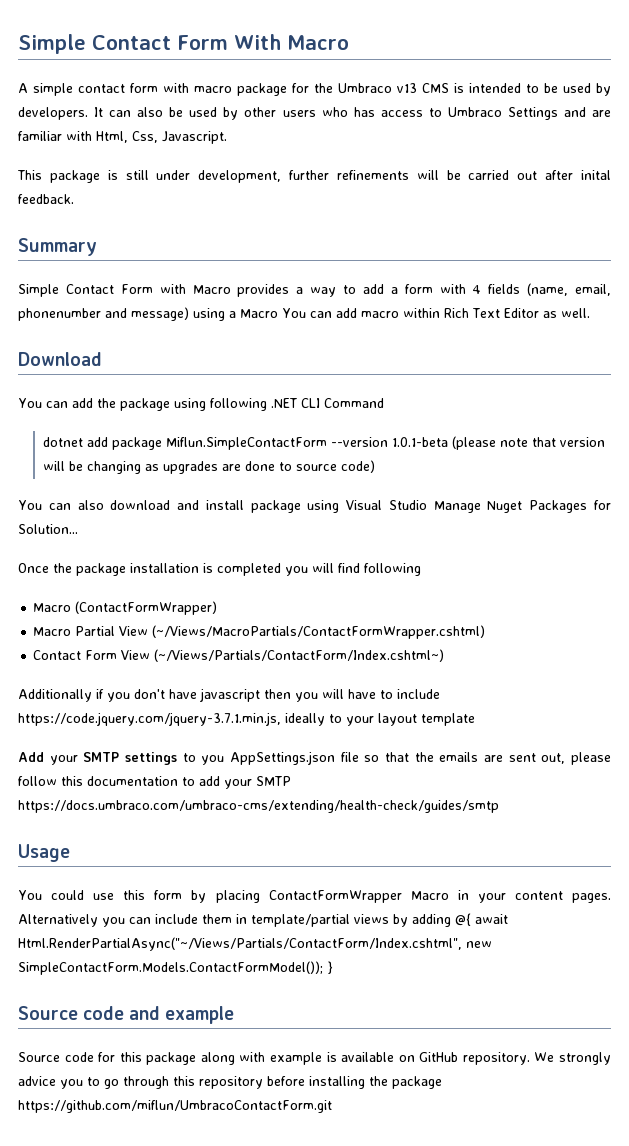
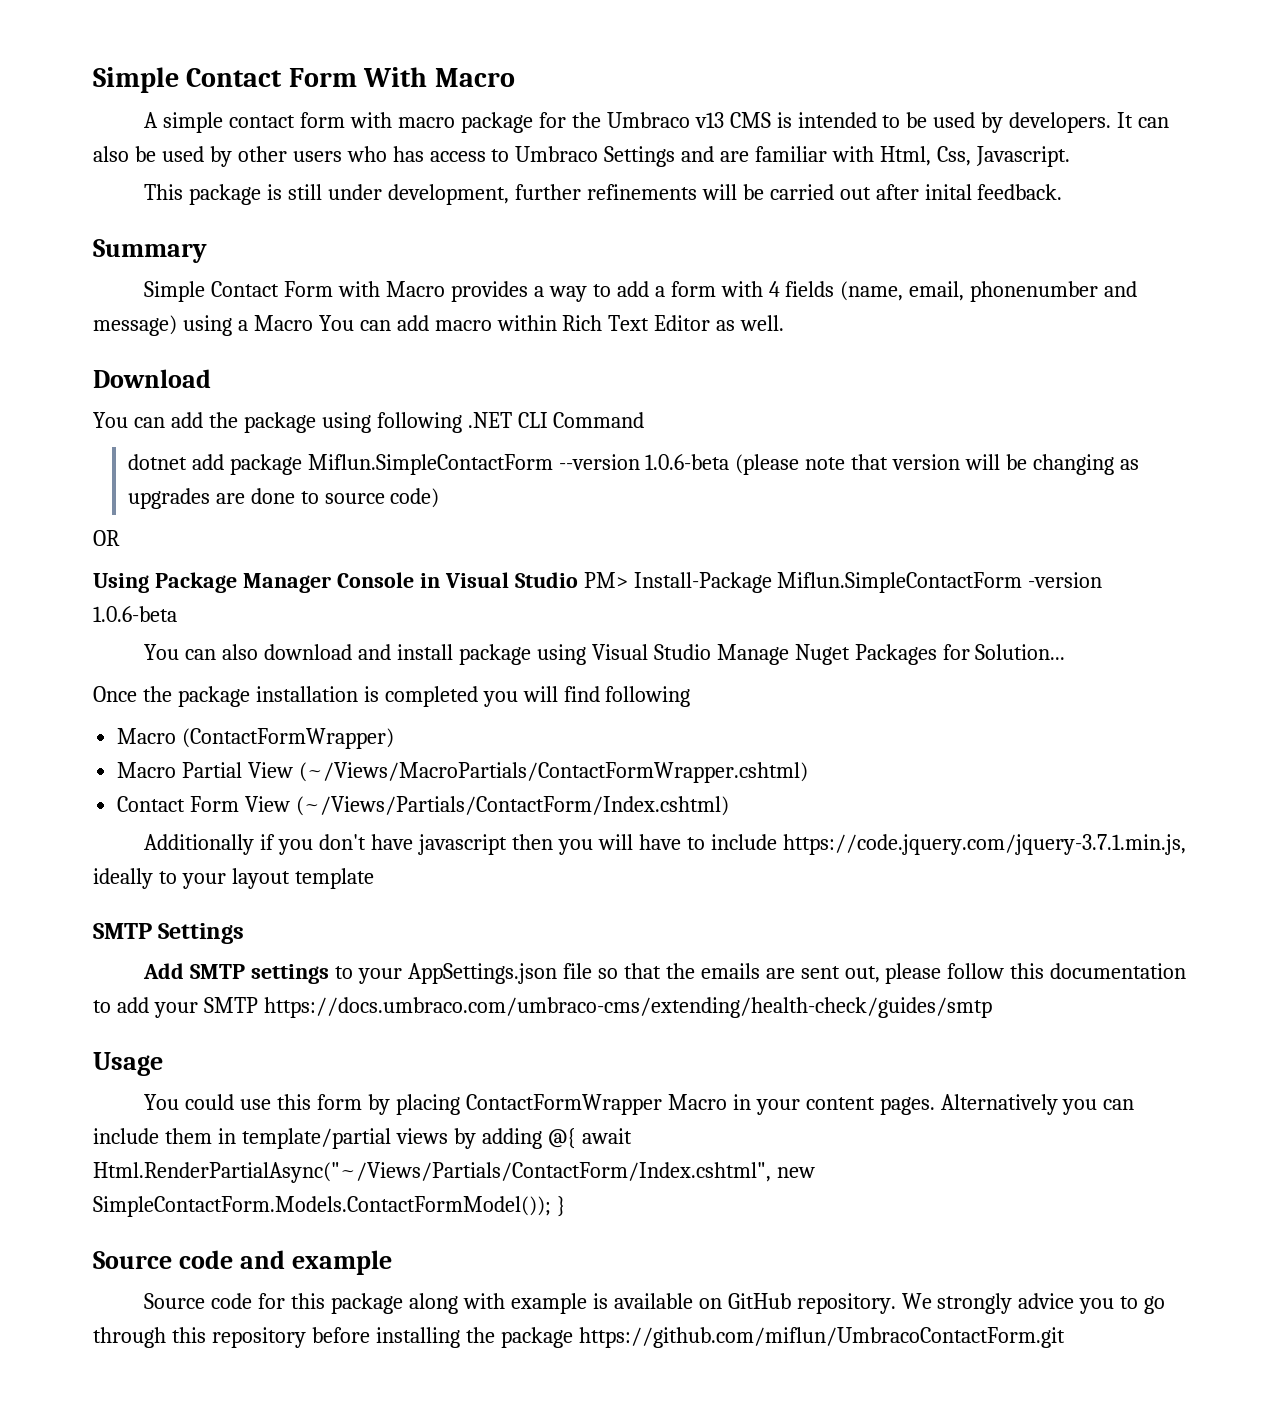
- dotnet add package Miflun.SimpleContactForm --version 1.0.1-beta (please note that version will be changing as upgrades are done to source code)
+ dotnet add package Miflun.SimpleContactForm --version 1.0.6-beta (please note that version will be changing as upgrades are done to source code)
+ OR
+ Using Package Manager Console in Visual Studio PM> Install-Package Miflun.SimpleContactForm -version 1.0.6-beta
- Contact Form View (~/Views/Partials/ContactForm/Index.cshtml~)
+ Contact Form View (~/Views/Partials/ContactForm/Index.cshtml)
+ SMTP Settings
- Add your SMTP settings to you AppSettings.json file so that the emails are sent out, please follow this documentation to add your SMTP https://docs.umbraco.com/umbraco-cms/extending/health-check/guides/smtp
+ Add SMTP settings to your AppSettings.json file so that the emails are sent out, please follow this documentation to add your SMTP https://docs.umbraco.com/umbraco-cms/extending/health-check/guides/smtp

